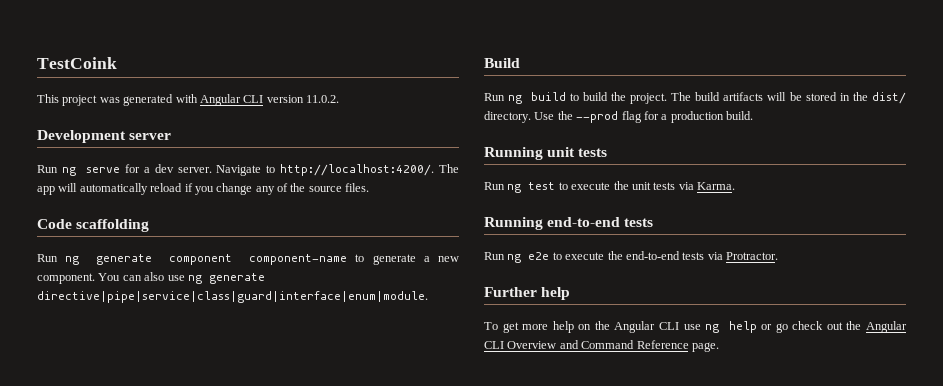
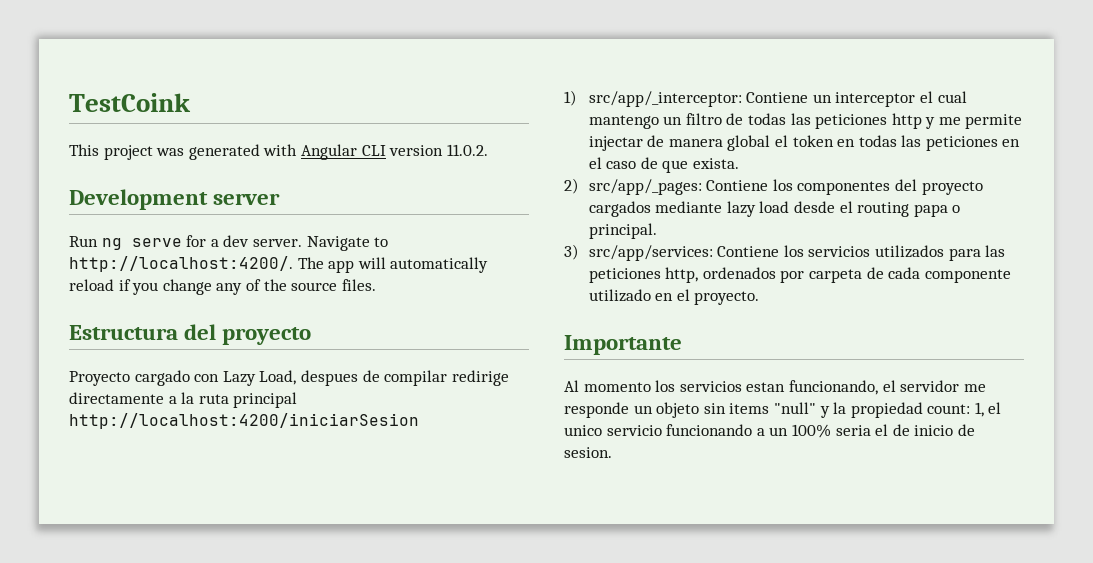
- Code scaffolding
- Run ng generate component component-name to generate a new component. You can also use ng generate directive|pipe|service|class|guard|interface|enum|module.
- Build
- Run ng build to build the project. The build artifacts will be stored in the dist/ directory. Use the --prod flag for a production build.
- Running unit tests
- Run ng test to execute the unit tests via Karma.
- Running end-to-end tests
- Run ng e2e to execute the end-to-end tests via Protractor.
- Further help
- To get more help on the Angular CLI use ng help or go check out the Angular CLI Overview and Command Reference page.
+ Estructura del proyecto
+ Proyecto cargado con Lazy Load, despues de compilar redirige directamente a la ruta principal http://localhost:4200/iniciarSesion
+ 1) src/app/_interceptor: Contiene un interceptor el cual mantengo un filtro de todas las peticiones http y me permite injectar de manera global el token en todas las peticiones en el caso de que exista.
+ 2) src/app/_pages: Contiene los componentes del proyecto cargados mediante lazy load desde el routing papa o principal.
+ 3) src/app/services: Contiene los servicios utilizados para las peticiones http, ordenados por carpeta de cada componente utilizado en el proyecto.
+ Importante
+ Al momento los servicios estan funcionando, el servidor me responde un objeto sin items "null" y la propiedad count: 1, el unico servicio funcionando a un 100% seria el de inicio de sesion.

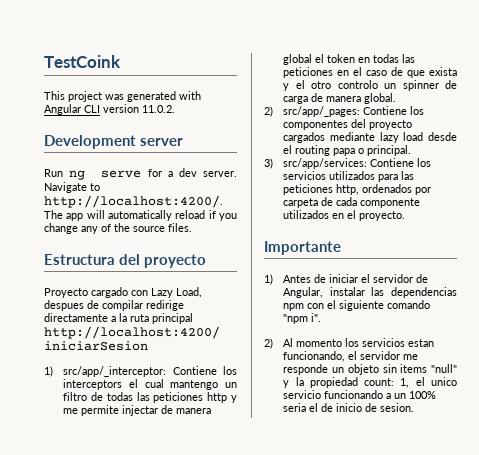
- 1) src/app/_interceptor: Contiene un interceptor el cual mantengo un filtro de todas las peticiones http y me permite injectar de manera global el token en todas las peticiones en el caso de que exista.
+ 1) src/app/_interceptor: Contiene los interceptors el cual mantengo un filtro de todas las peticiones http y me permite injectar de manera global el token en todas las peticiones en el caso de que exista y el otro controlo un spinner de carga de manera global.
- 3) src/app/services: Contiene los servicios utilizados para las peticiones http, ordenados por carpeta de cada componente utilizado en el proyecto.
+ 3) src/app/services: Contiene los servicios utilizados para las peticiones http, ordenados por carpeta de cada componente utilizados en el proyecto.
- Al momento los servicios estan funcionando, el servidor me responde un objeto sin items "null" y la propiedad count: 1, el unico servicio funcionando a un 100% seria el de inicio de sesion.
+ 1) Antes de iniciar el servidor de Angular, instalar las dependencias npm con el siguiente comando "npm i".
+ 2) Al momento los servicios estan funcionando, el servidor me responde un objeto sin items "null" y la propiedad count: 1, el unico servicio funcionando a un 100% seria el de inicio de sesion.

